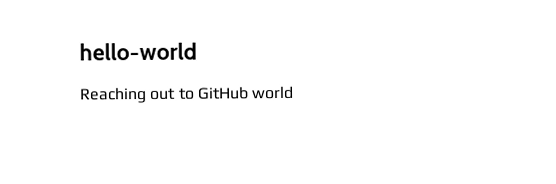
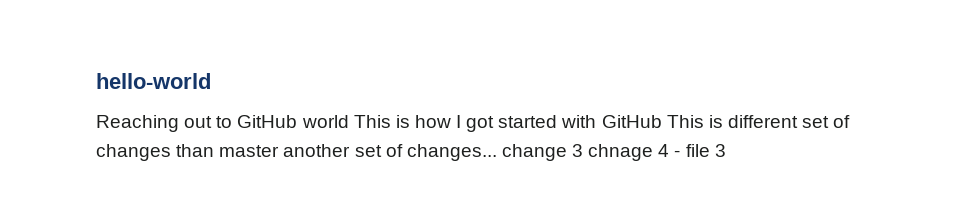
- Reaching out to GitHub world
+ Reaching out to GitHub world This is how I got started with GitHub This is different set of changes than master another set of changes... change 3 chnage 4 - file 3

